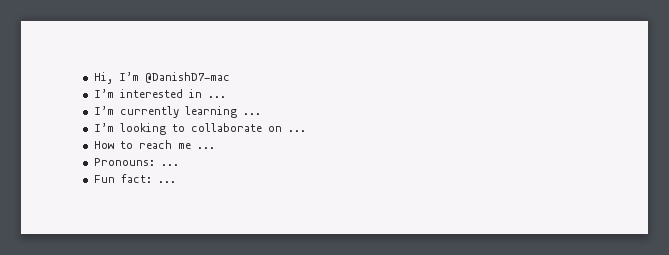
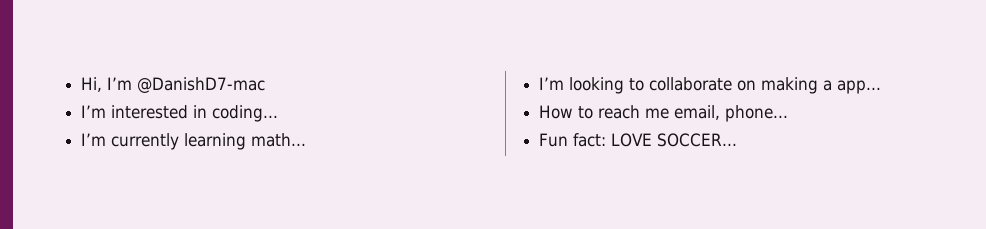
- I’m interested in ...
+ I’m interested in coding...
- I’m currently learning ...
+ I’m currently learning math...
- I’m looking to collaborate on ...
+ I’m looking to collaborate on making a app...
- How to reach me ...
- Pronouns: ...
+ How to reach me email, phone...
- Fun fact: ...
+ Fun fact: LOVE SOCCER...

